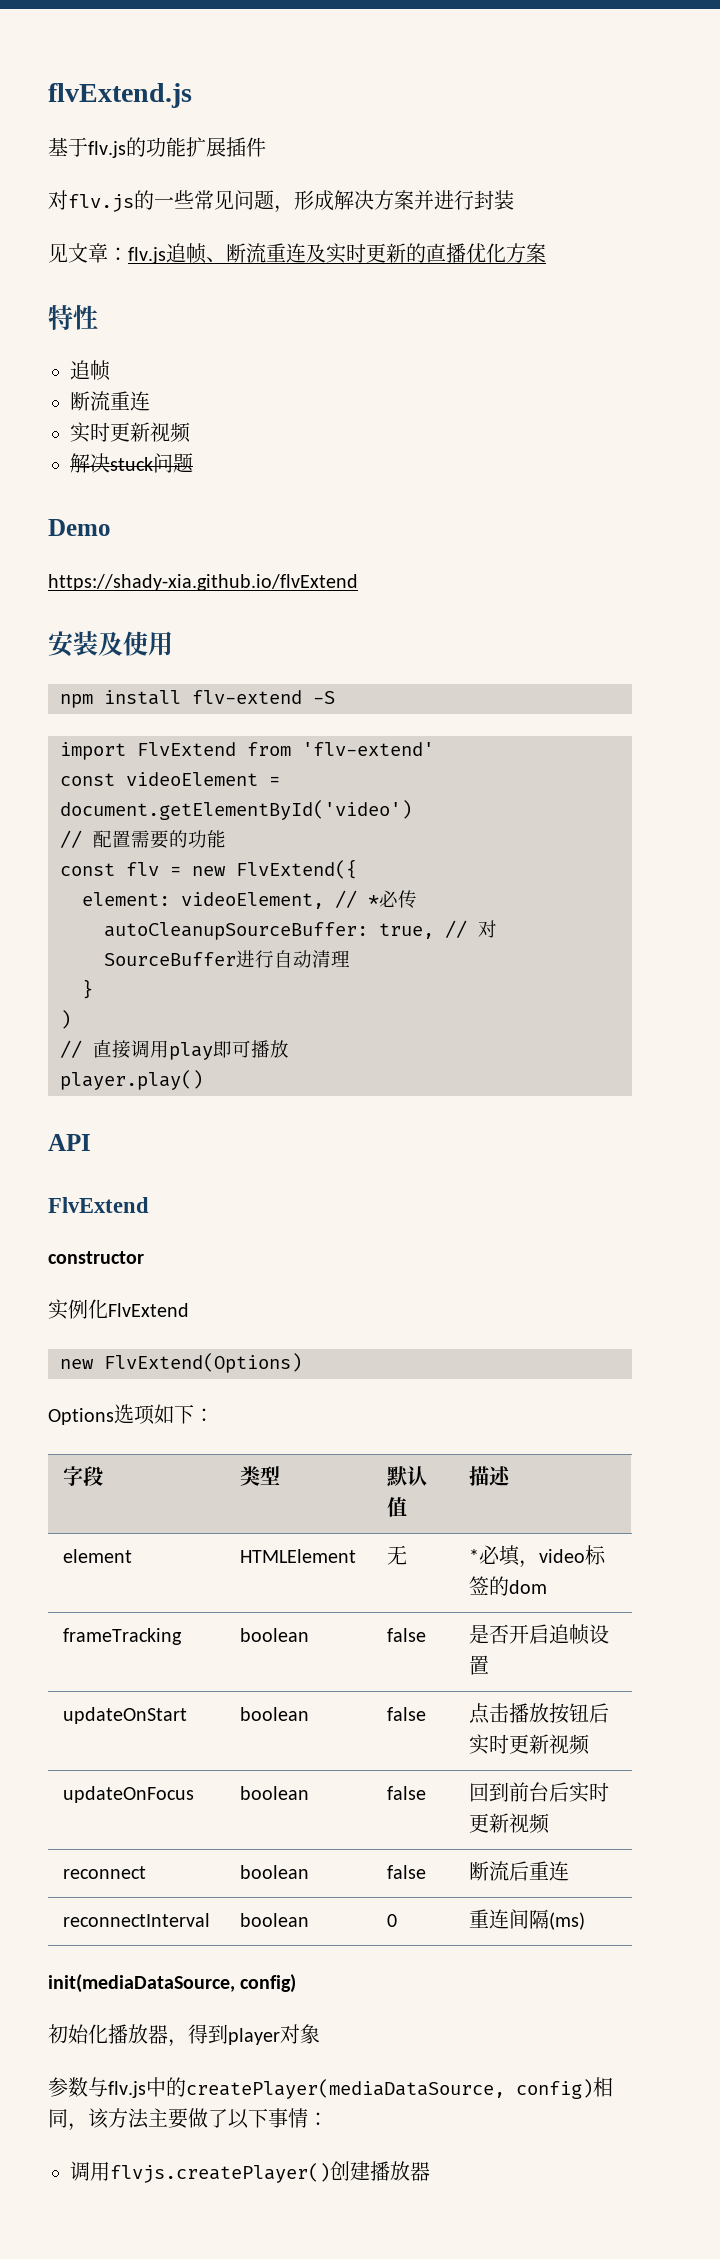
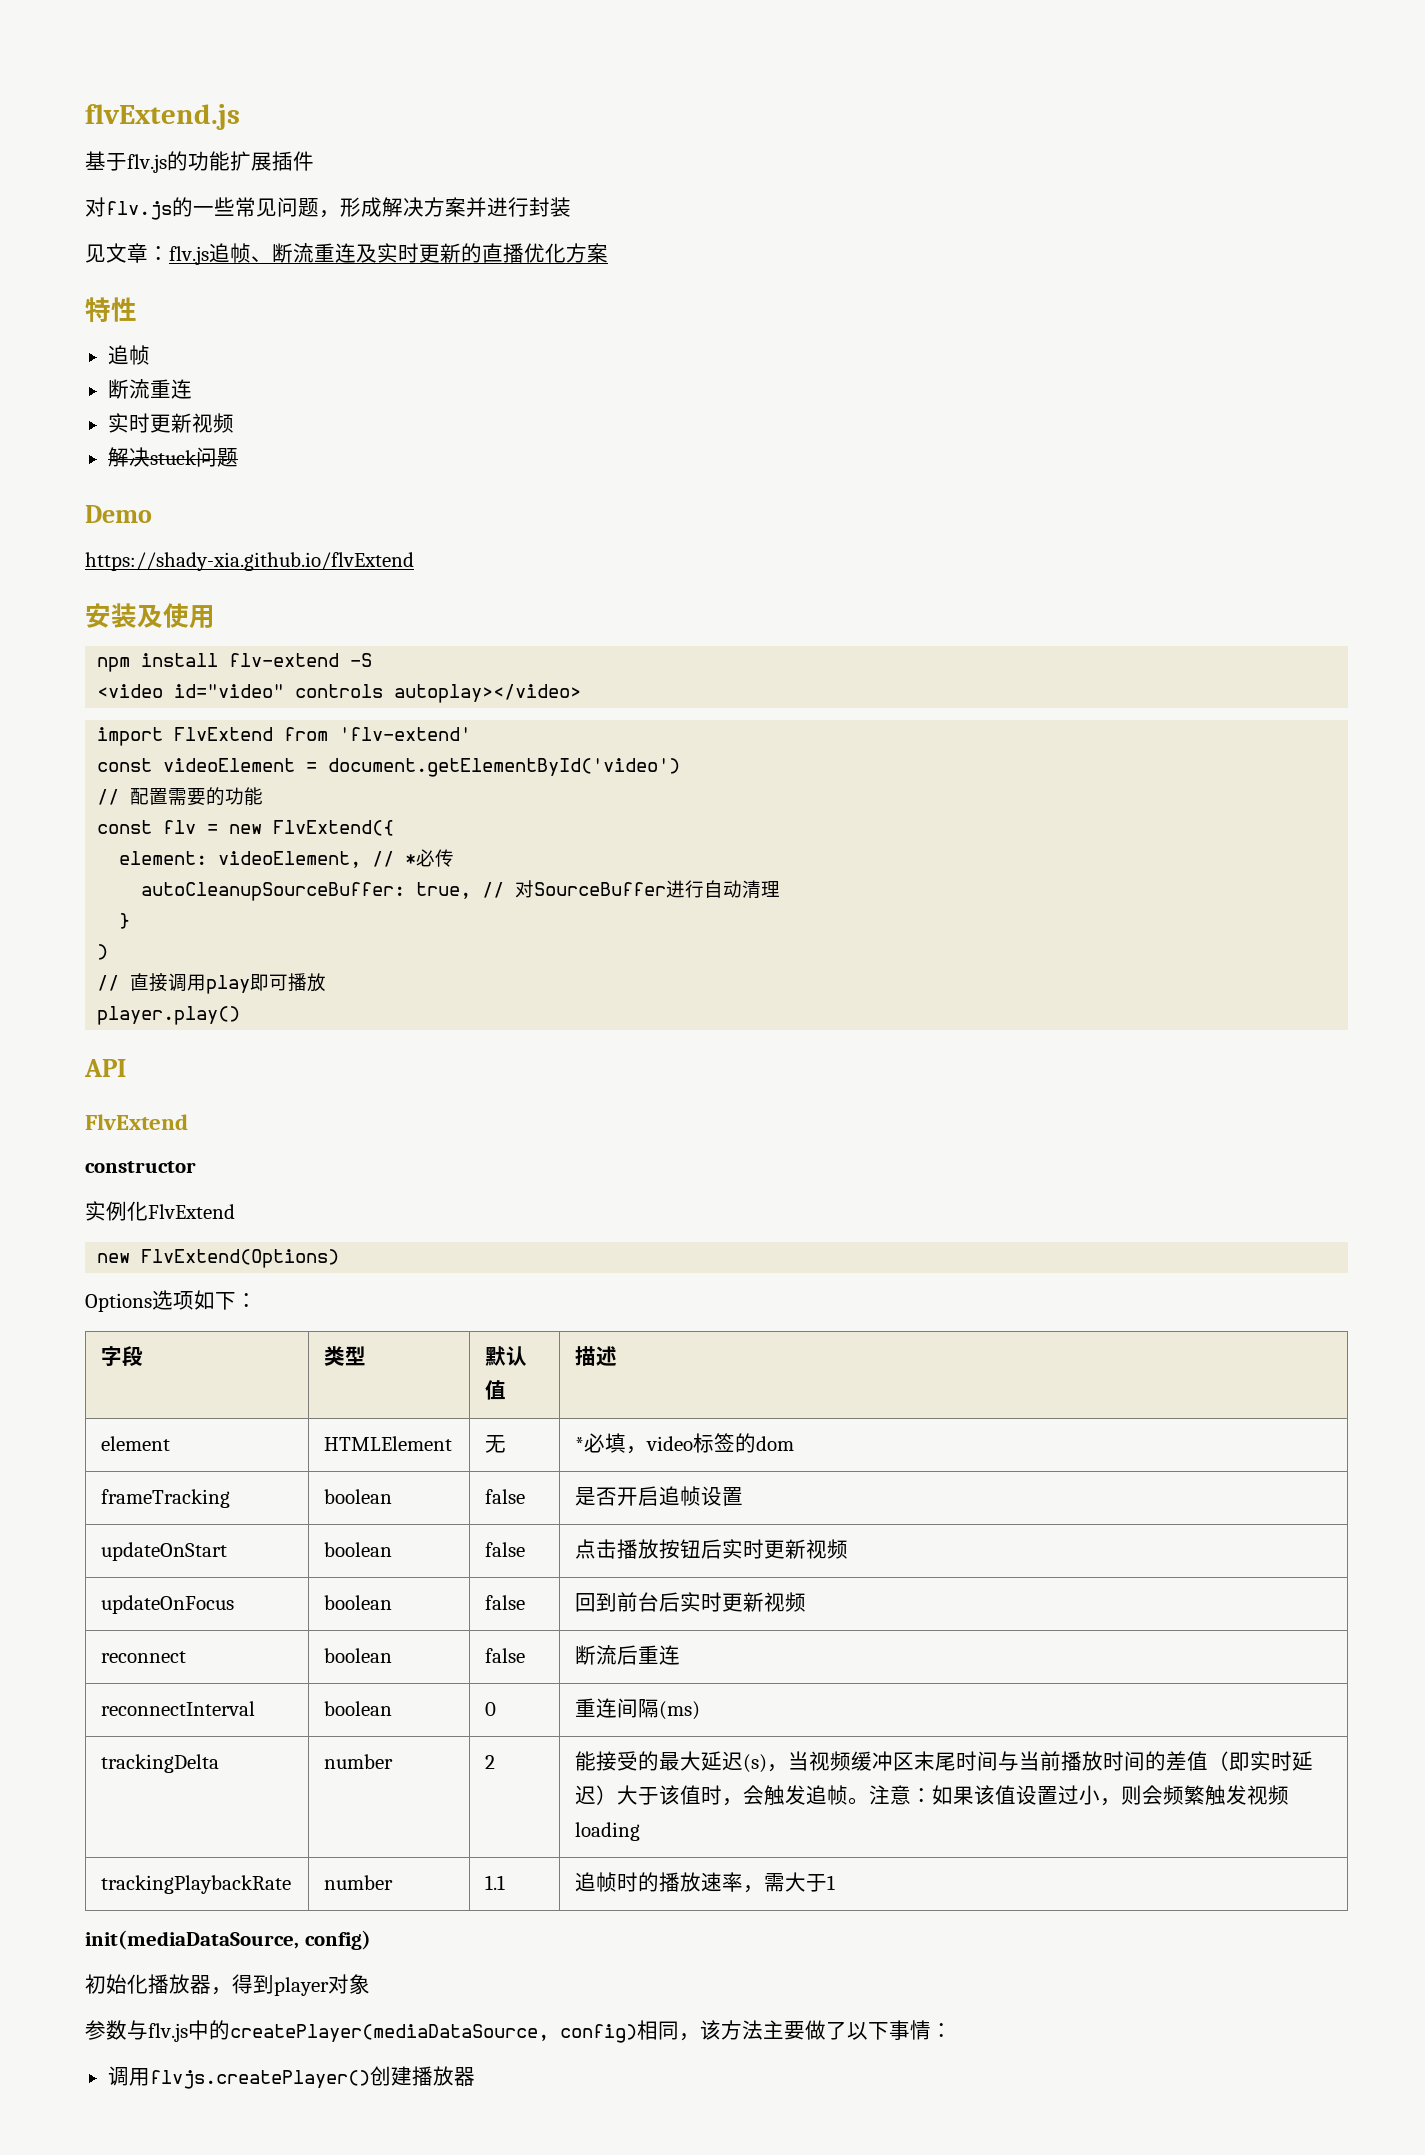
+ <video id="video" controls autoplay></video>
+ trackingDelta | number | 2 | 能接受的最大延迟(s)，当视频缓冲区末尾时间与当前播放时间的差值（即实时延迟）大于该值时，会触发追帧。注意：如果该值设置过小，则会频繁触发视频loading
+ trackingPlaybackRate | number | 1.1 | 追帧时的播放速率，需大于1

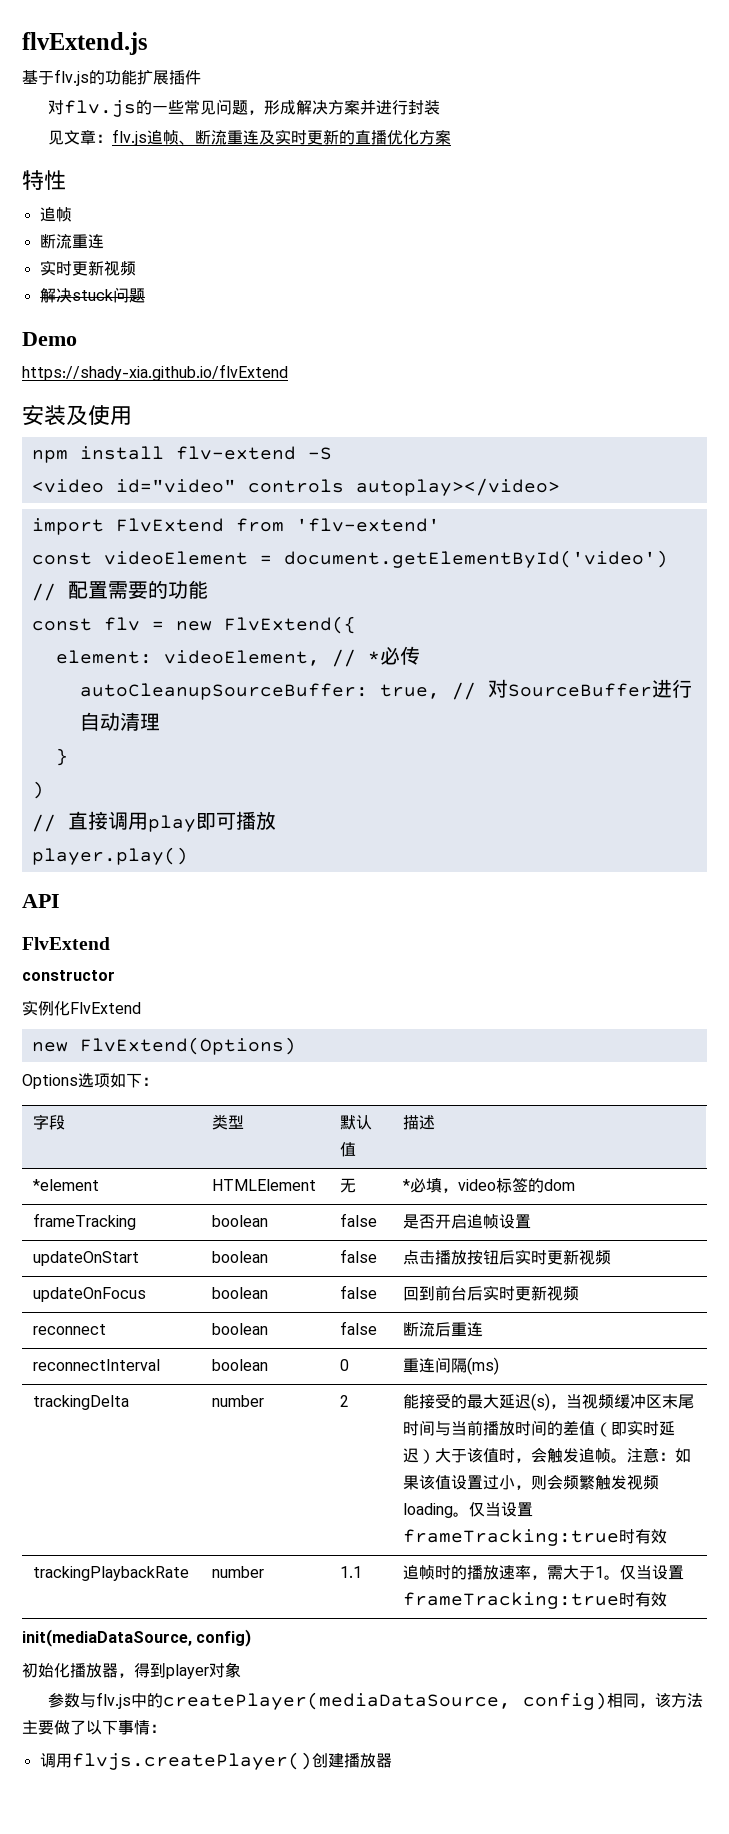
- element | HTMLElement | 无 | *必填，video标签的dom
+ *element | HTMLElement | 无 | *必填，video标签的dom
- 注意：如果该值设置过小，则会频繁触发视频loading
+ 注意：如果该值设置过小，则会频繁触发视频loading。仅当设置frameTracking:true时有效
- trackingPlaybackRate | number | 1.1 | 追帧时的播放速率，需大于1
+ trackingPlaybackRate | number | 1.1 | 追帧时的播放速率，需大于1。仅当设置frameTracking:true时有效

